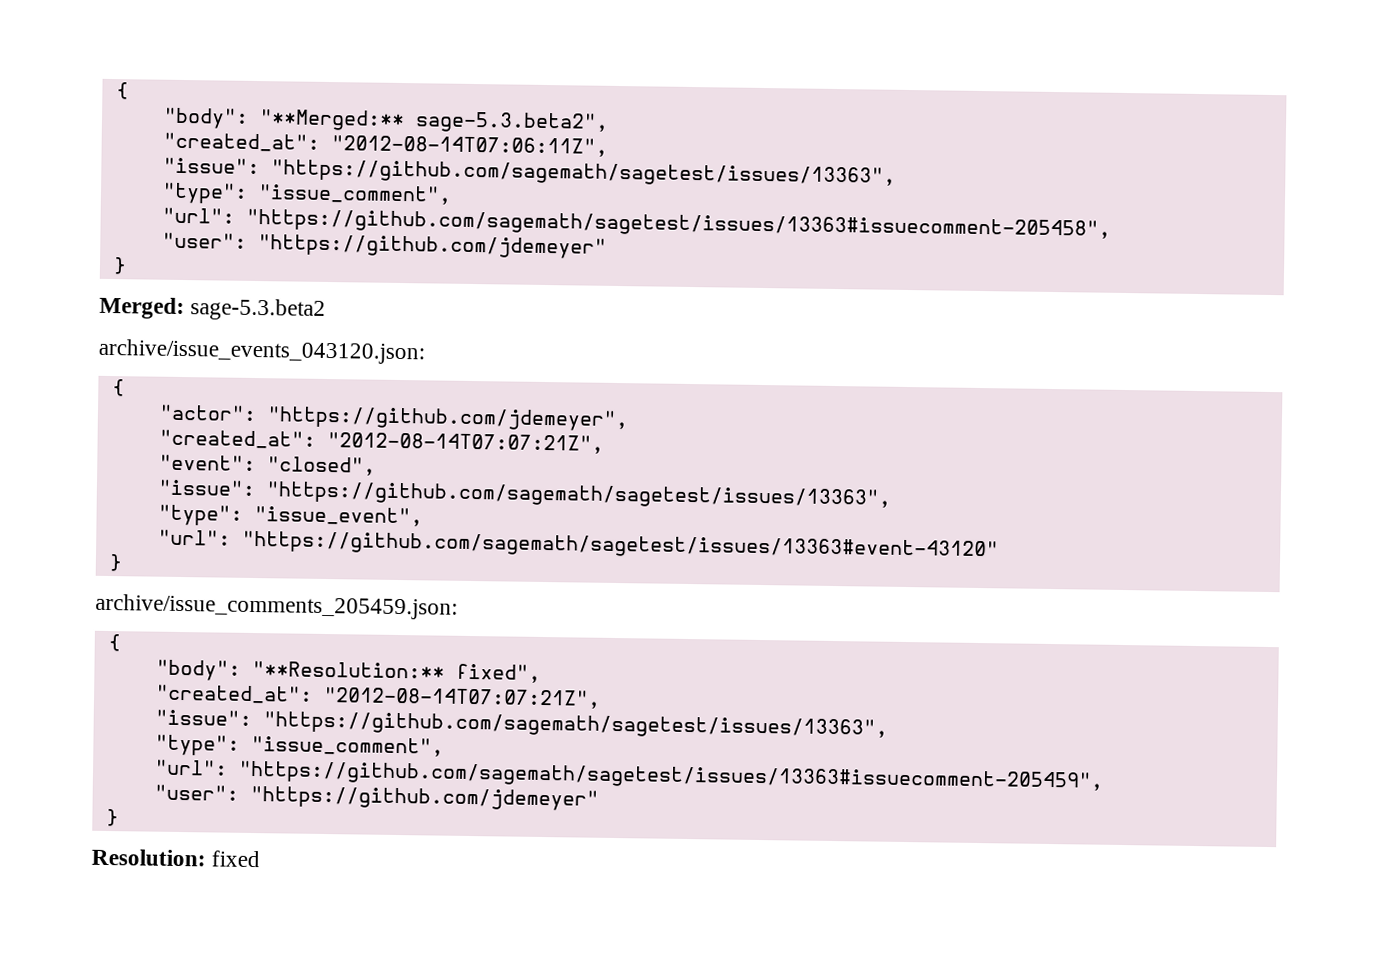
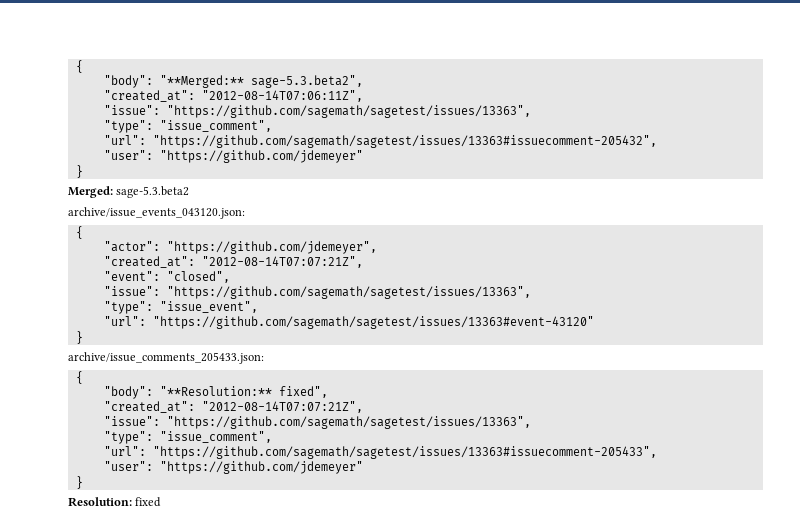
- "url": "https://github.com/sagemath/sagetest/issues/13363#issuecomment-205458",
+ "url": "https://github.com/sagemath/sagetest/issues/13363#issuecomment-205432",
- archive/issue_comments_205459.json:
+ archive/issue_comments_205433.json:
- "url": "https://github.com/sagemath/sagetest/issues/13363#issuecomment-205459",
+ "url": "https://github.com/sagemath/sagetest/issues/13363#issuecomment-205433",

